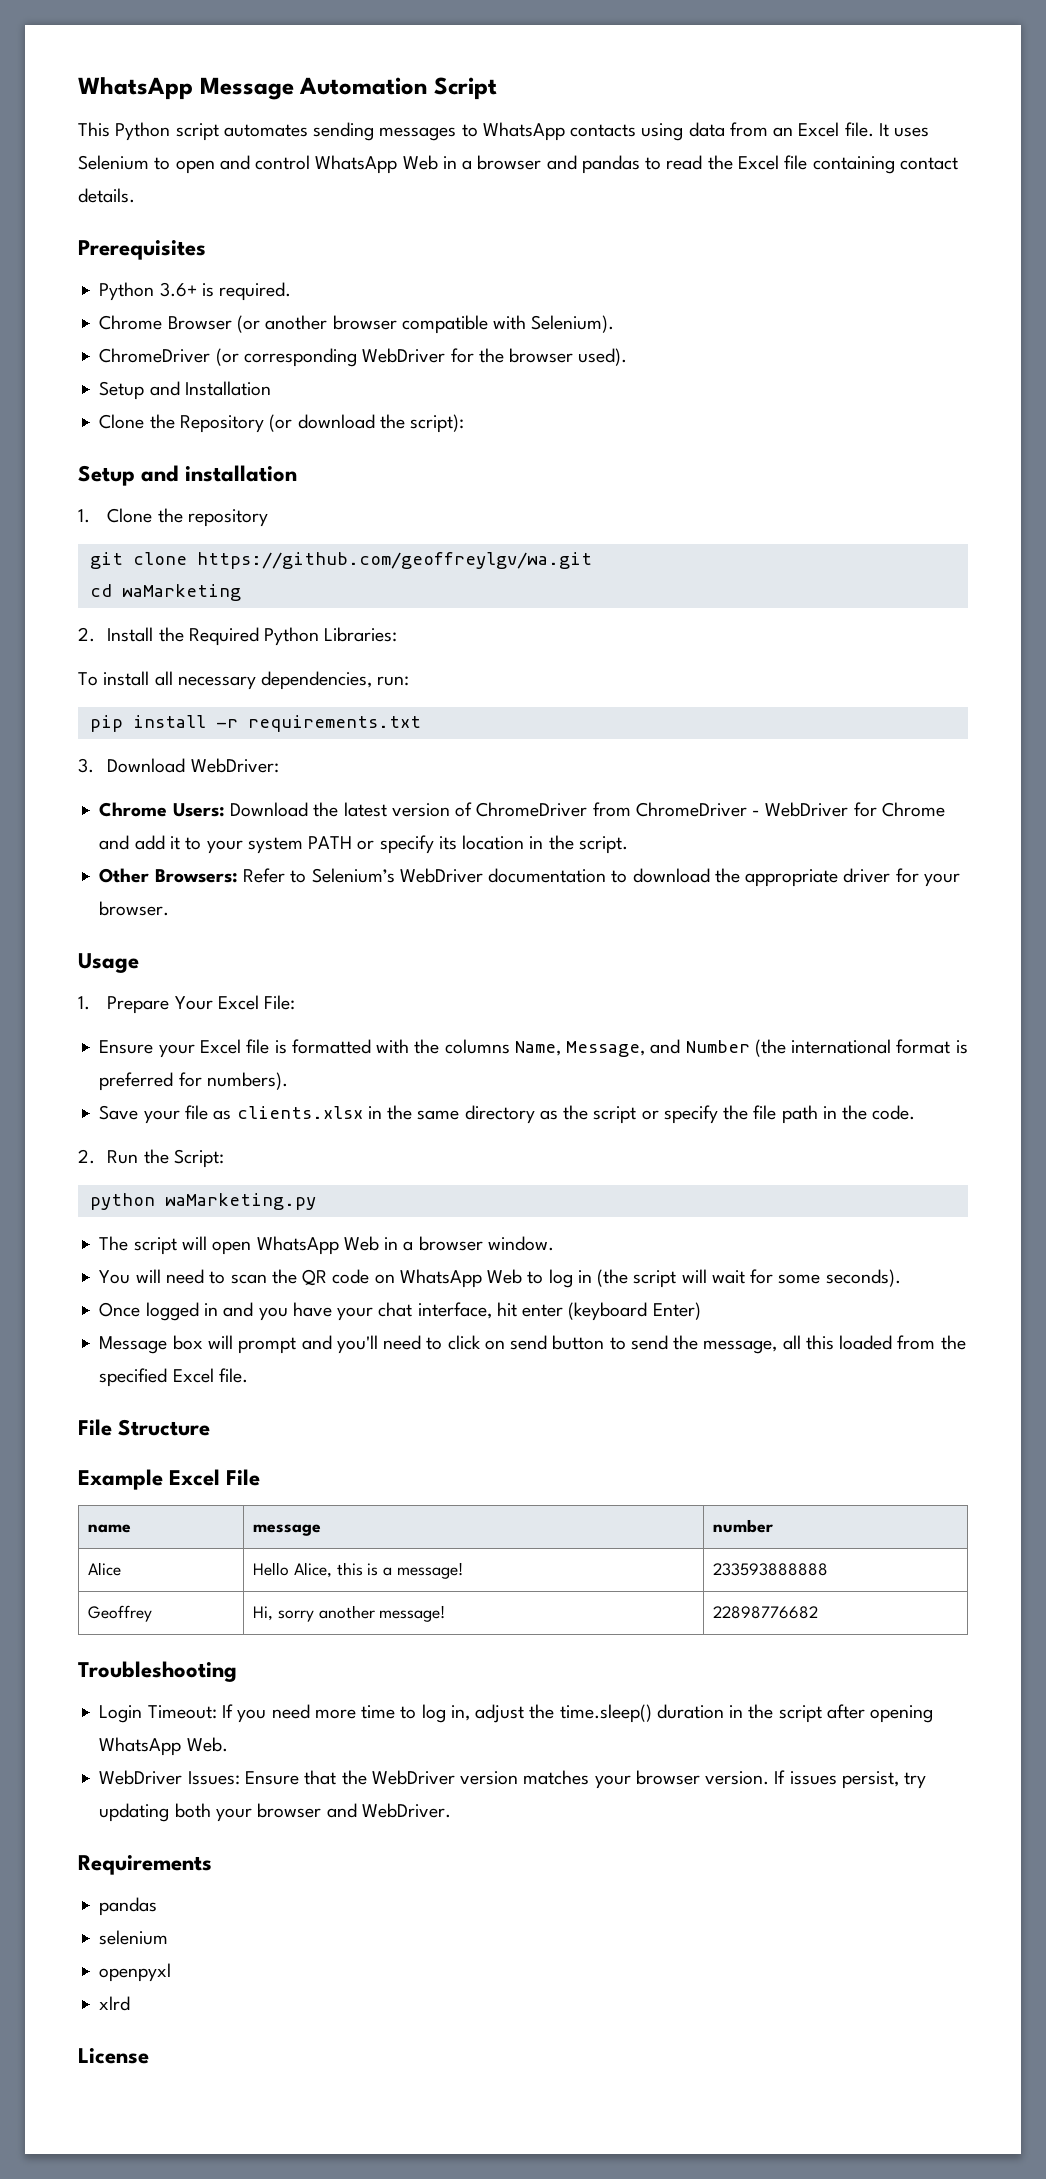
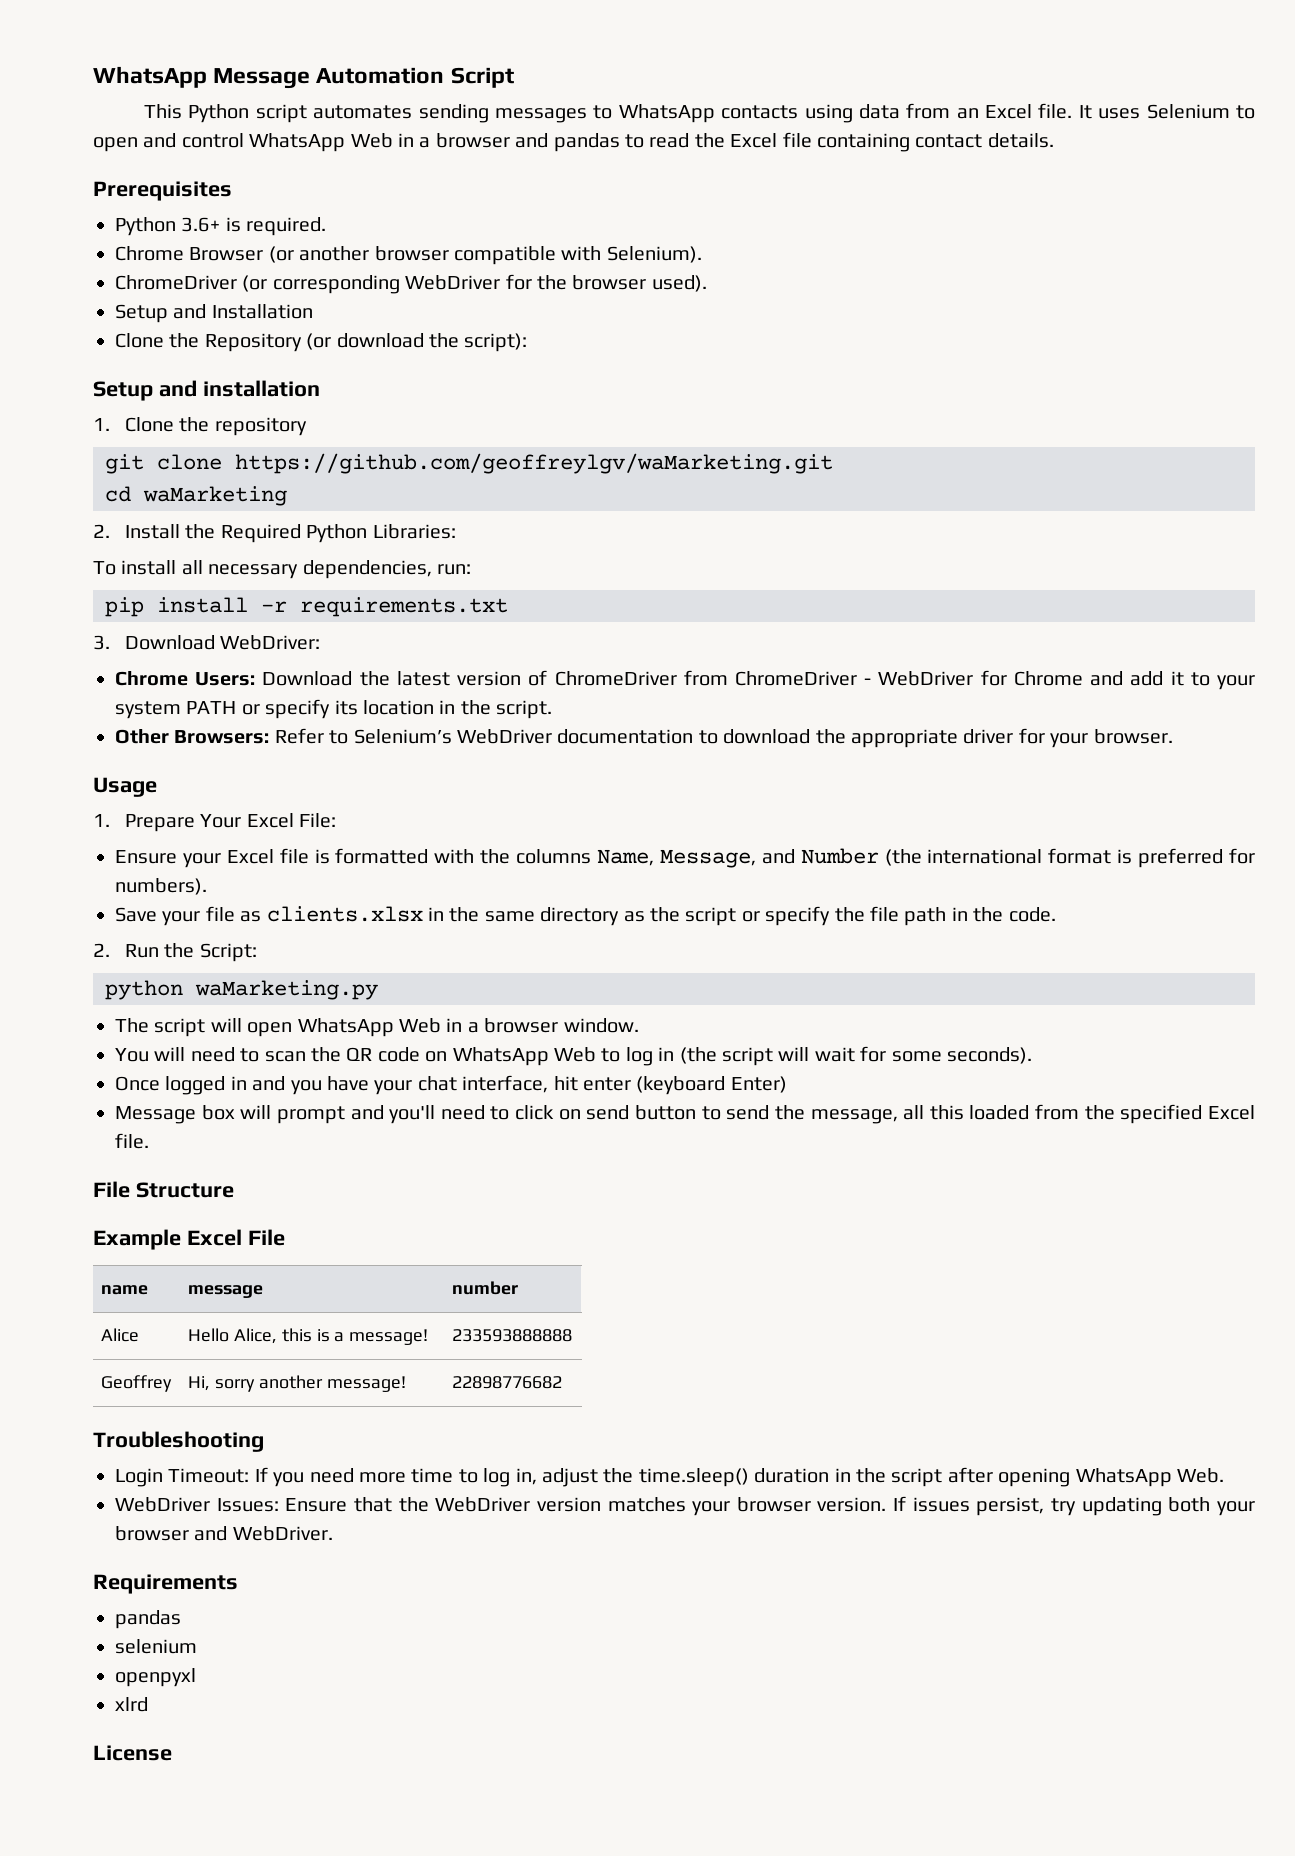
- git clone https://github.com/geoffreylgv/wa.git
+ git clone https://github.com/geoffreylgv/waMarketing.git

